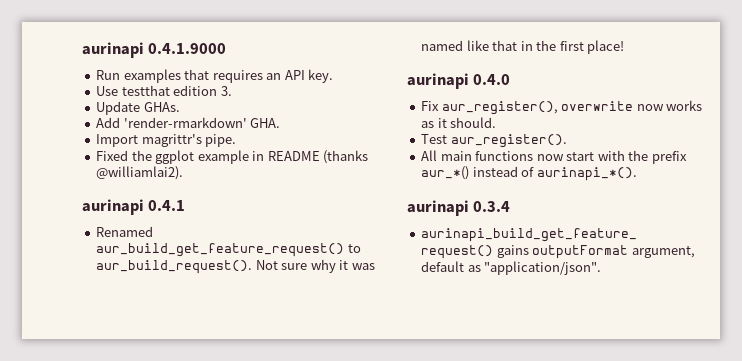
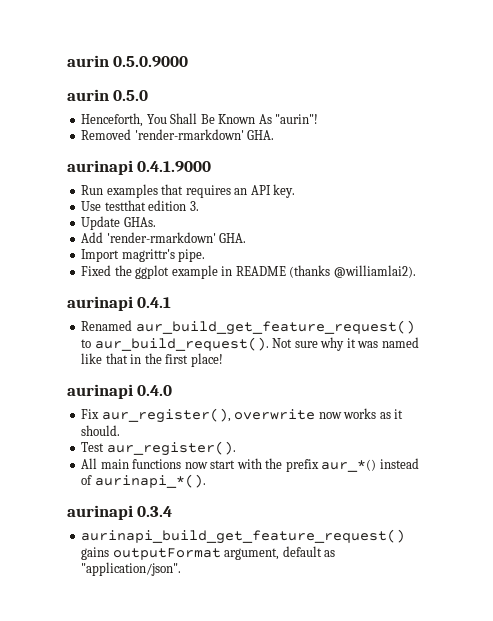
+ aurin 0.5.0.9000
+ aurin 0.5.0
+ Henceforth, You Shall Be Known As "aurin"!
+ Removed 'render-rmarkdown' GHA.

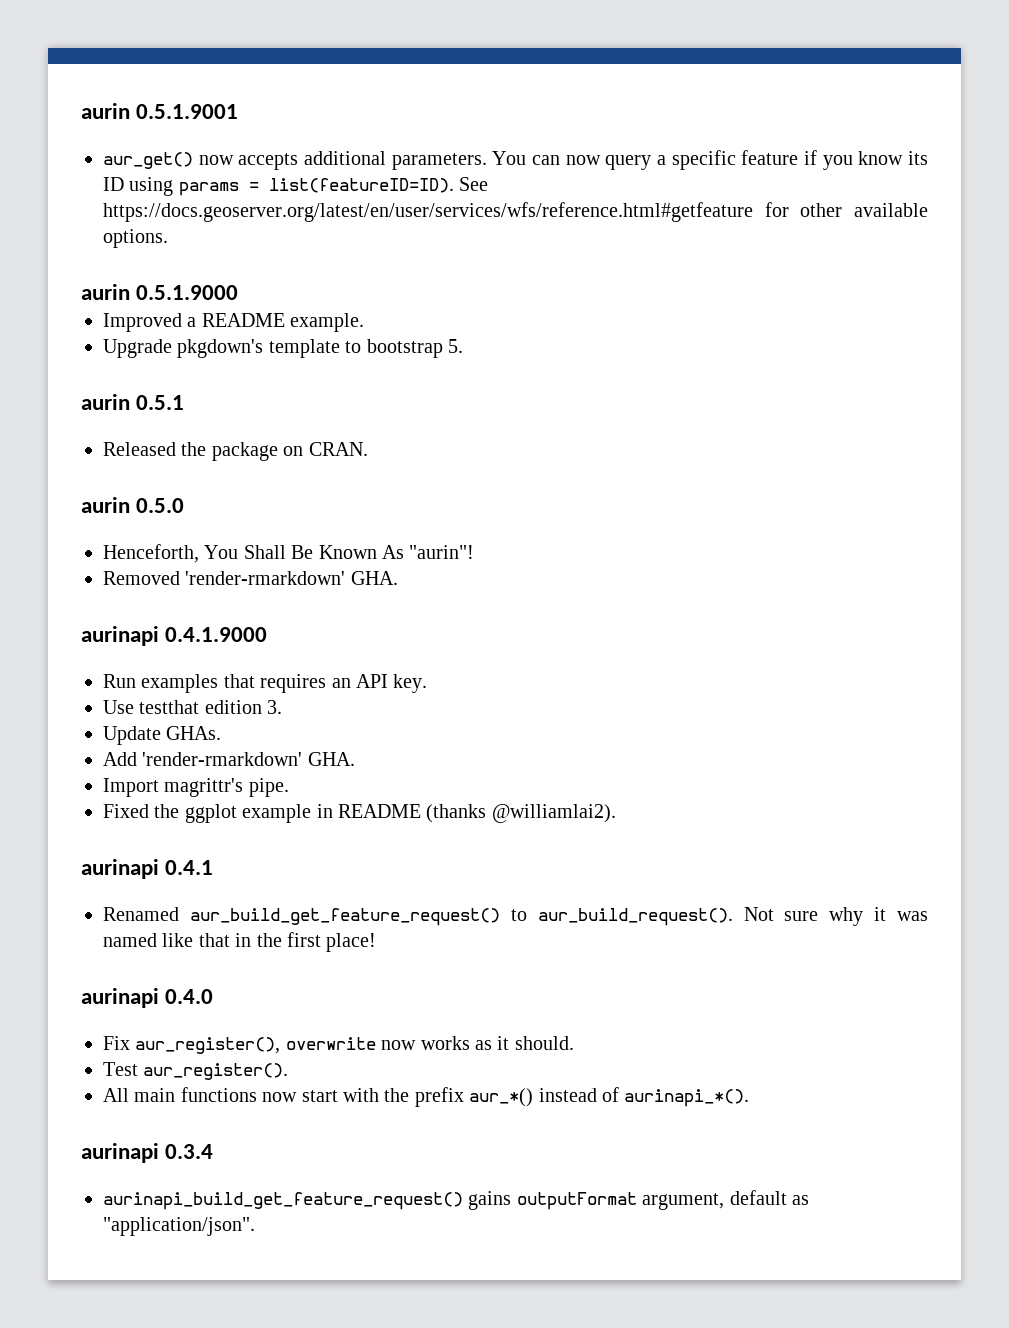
- aurin 0.5.0.9000
+ aurin 0.5.1.9001
+ aur_get() now accepts additional parameters. You can now query a specific feature if you know its ID using params = list(featureID=ID). See https://docs.geoserver.org/latest/en/user/services/wfs/reference.html#getfeature for other available options.
+ aurin 0.5.1.9000
+ Improved a README example.
+ Upgrade pkgdown's template to bootstrap 5.
+ aurin 0.5.1
+ Released the package on CRAN.

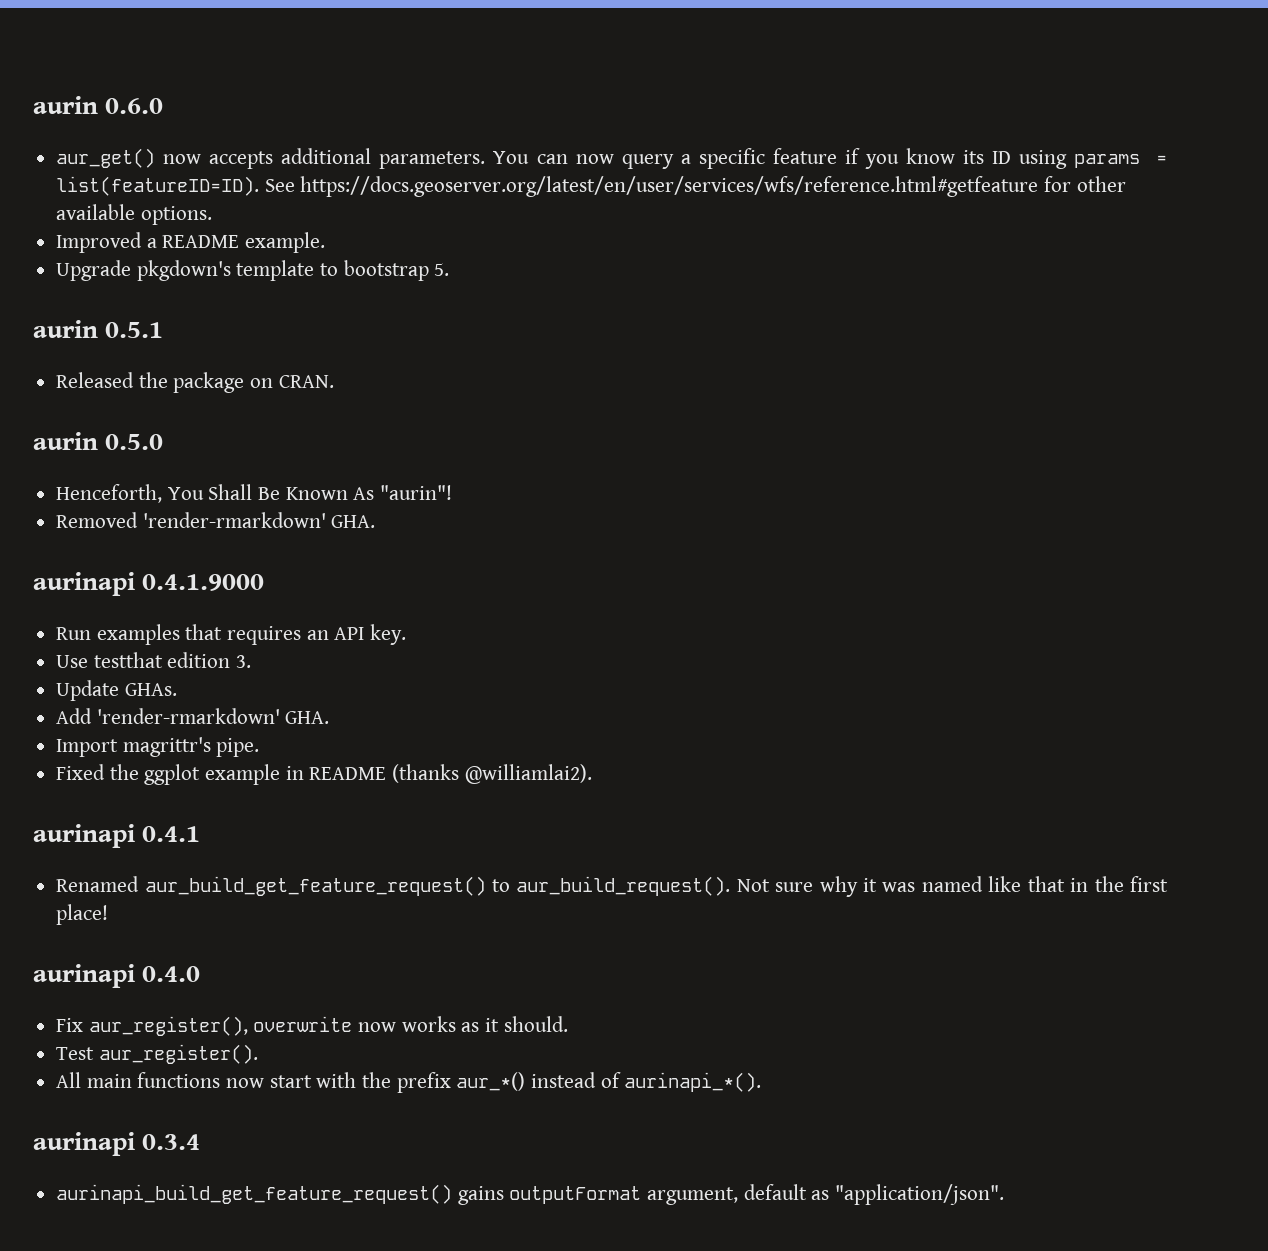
- aurin 0.5.1.9001
+ aurin 0.6.0
- aurin 0.5.1.9000

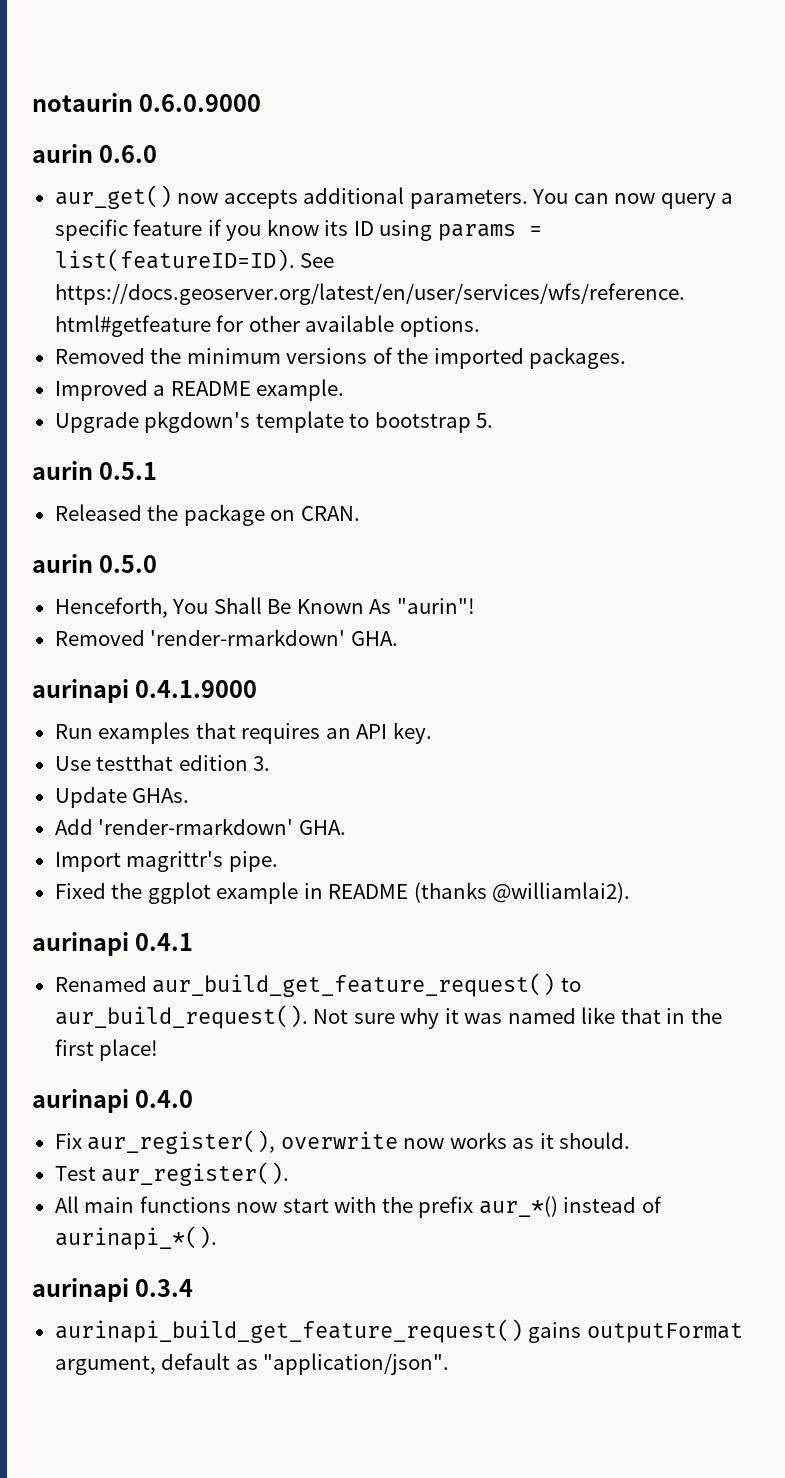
+ notaurin 0.6.0.9000
+ Removed the minimum versions of the imported packages.

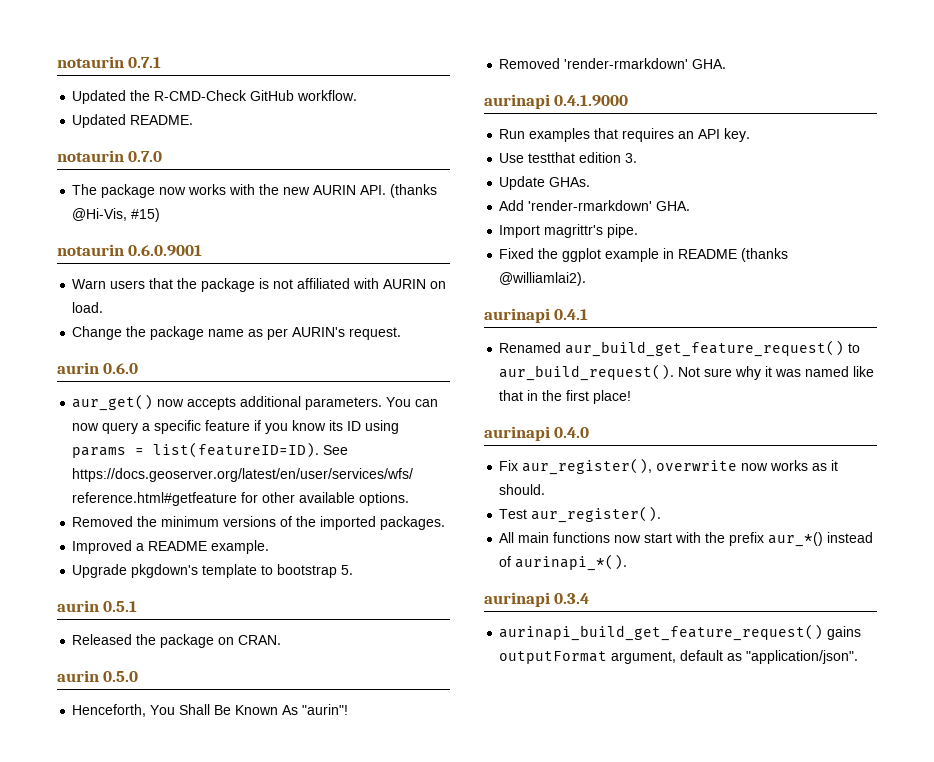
- notaurin 0.6.0.9000
+ notaurin 0.7.1
+ Updated the R-CMD-Check GitHub workflow.
+ Updated README.
+ notaurin 0.7.0
+ The package now works with the new AURIN API. (thanks @Hi-Vis, #15)
+ notaurin 0.6.0.9001
+ Warn users that the package is not affiliated with AURIN on load.
+ Change the package name as per AURIN's request.

